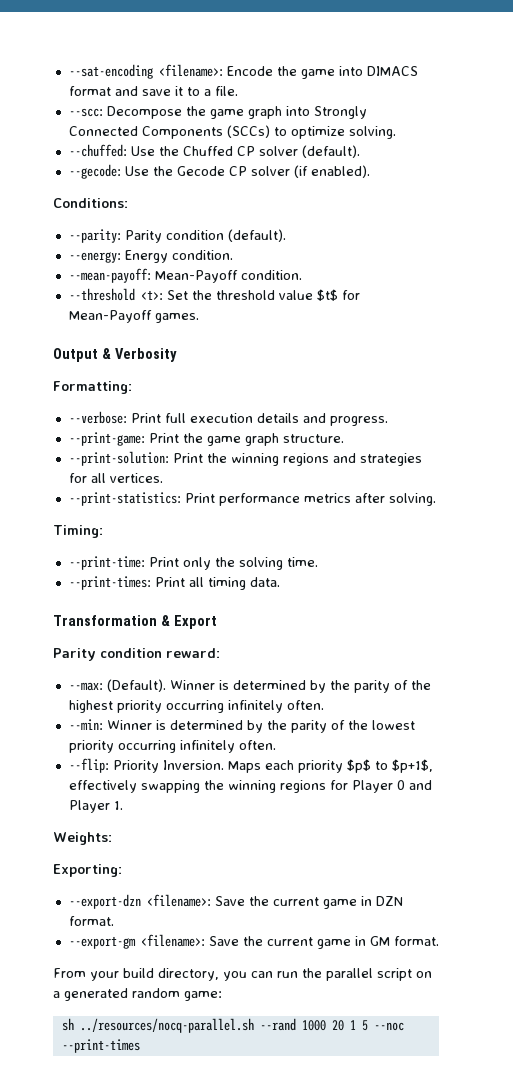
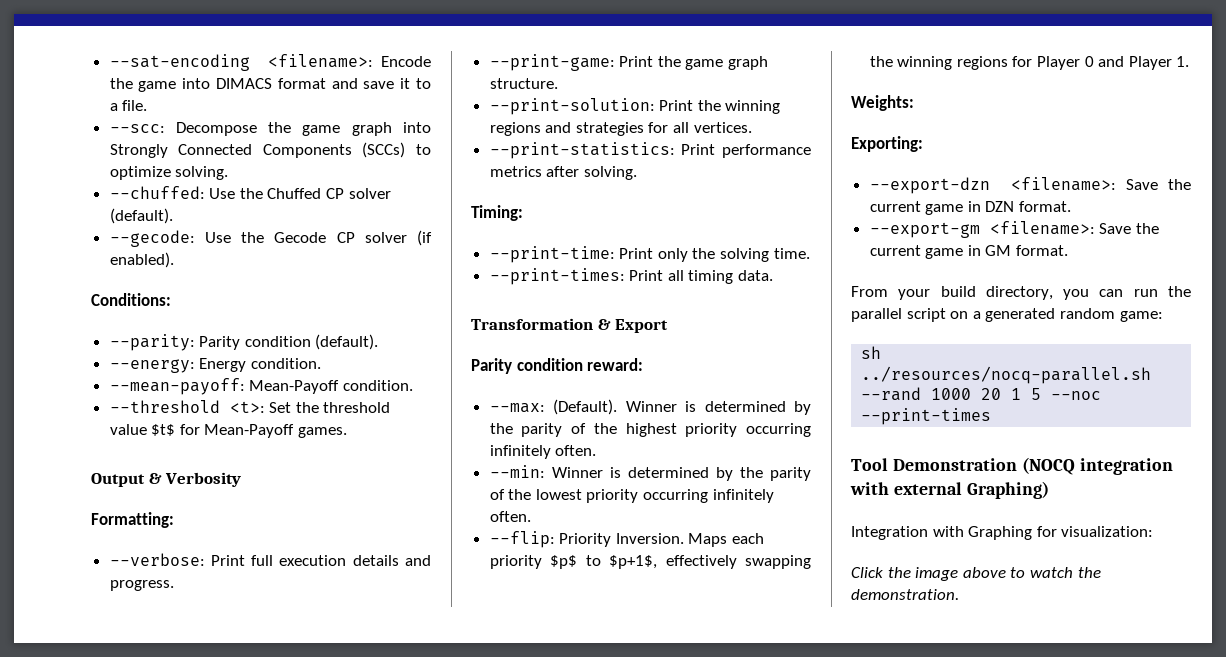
+ Tool Demonstration (NOCQ integration with external Graphing)
+ Integration with Graphing for visualization:
+ Click the image above to watch the demonstration.

